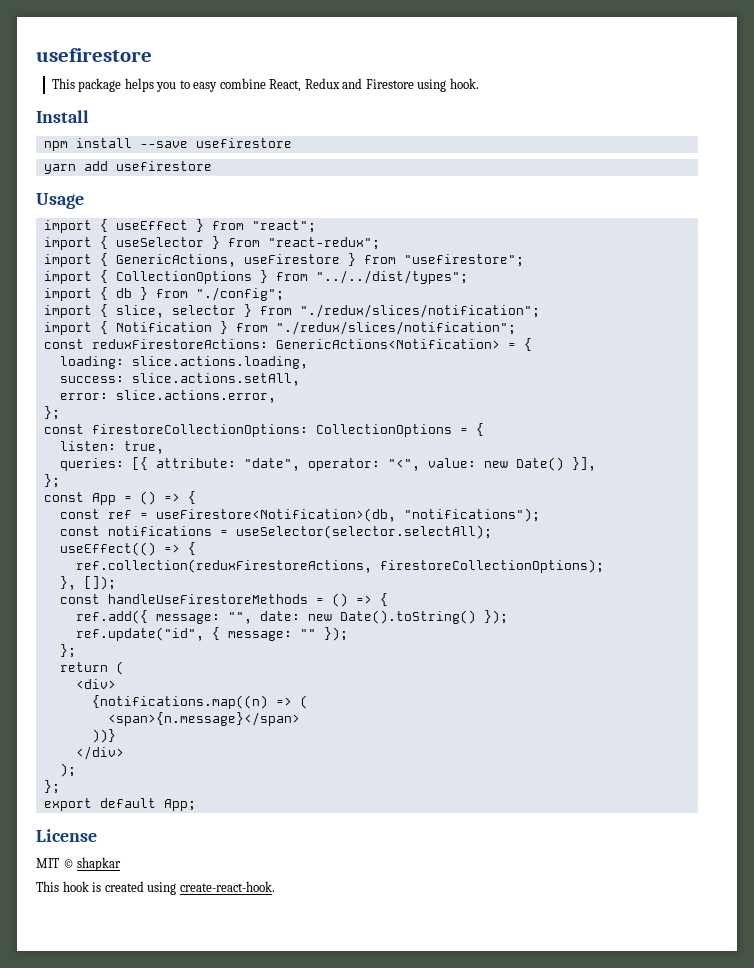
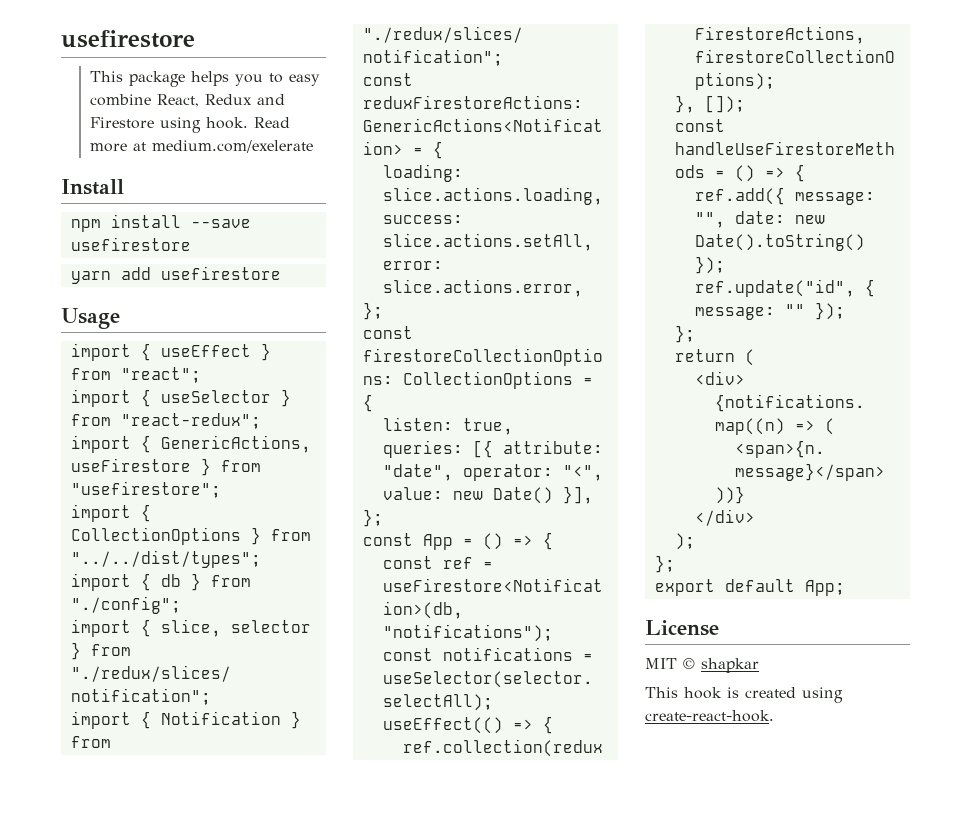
+ Read more at medium.com/exelerate

